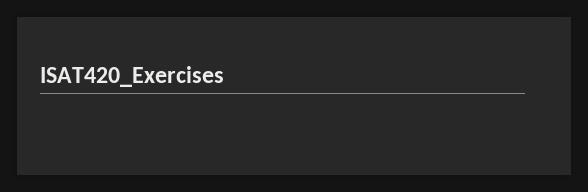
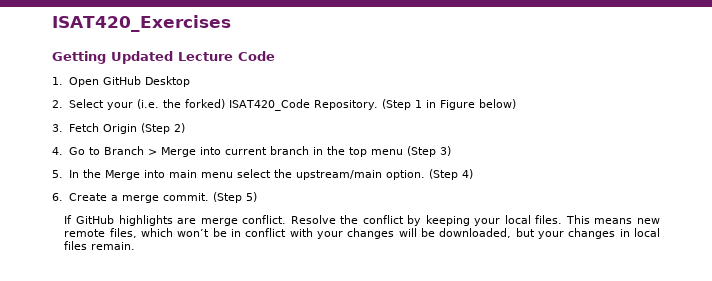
+ Getting Updated Lecture Code
+ 1. Open GitHub Desktop
+ 2. Select your (i.e. the forked) ISAT420_Code Repository. (Step 1 in Figure below)
+ 3. Fetch Origin (Step 2)
+ 4. Go to Branch > Merge into current branch in the top menu (Step 3)
+ 5. In the Merge into main menu select the upstream/main option. (Step 4)
+ 6. Create a merge commit. (Step 5)
+ If GitHub highlights are merge conflict. Resolve the conflict by keeping your local files. This means new remote files, which won’t be in conflict with your changes will be downloaded, but your changes in local files remain.

